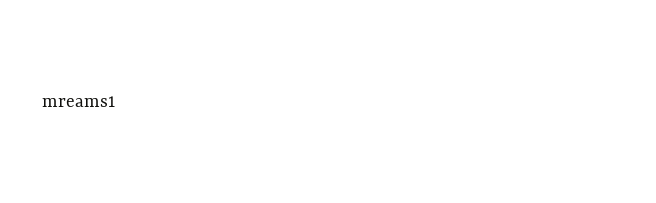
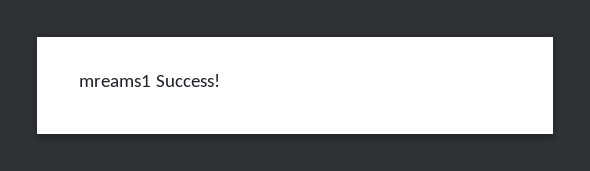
- mreams1
+ mreams1 Success!

